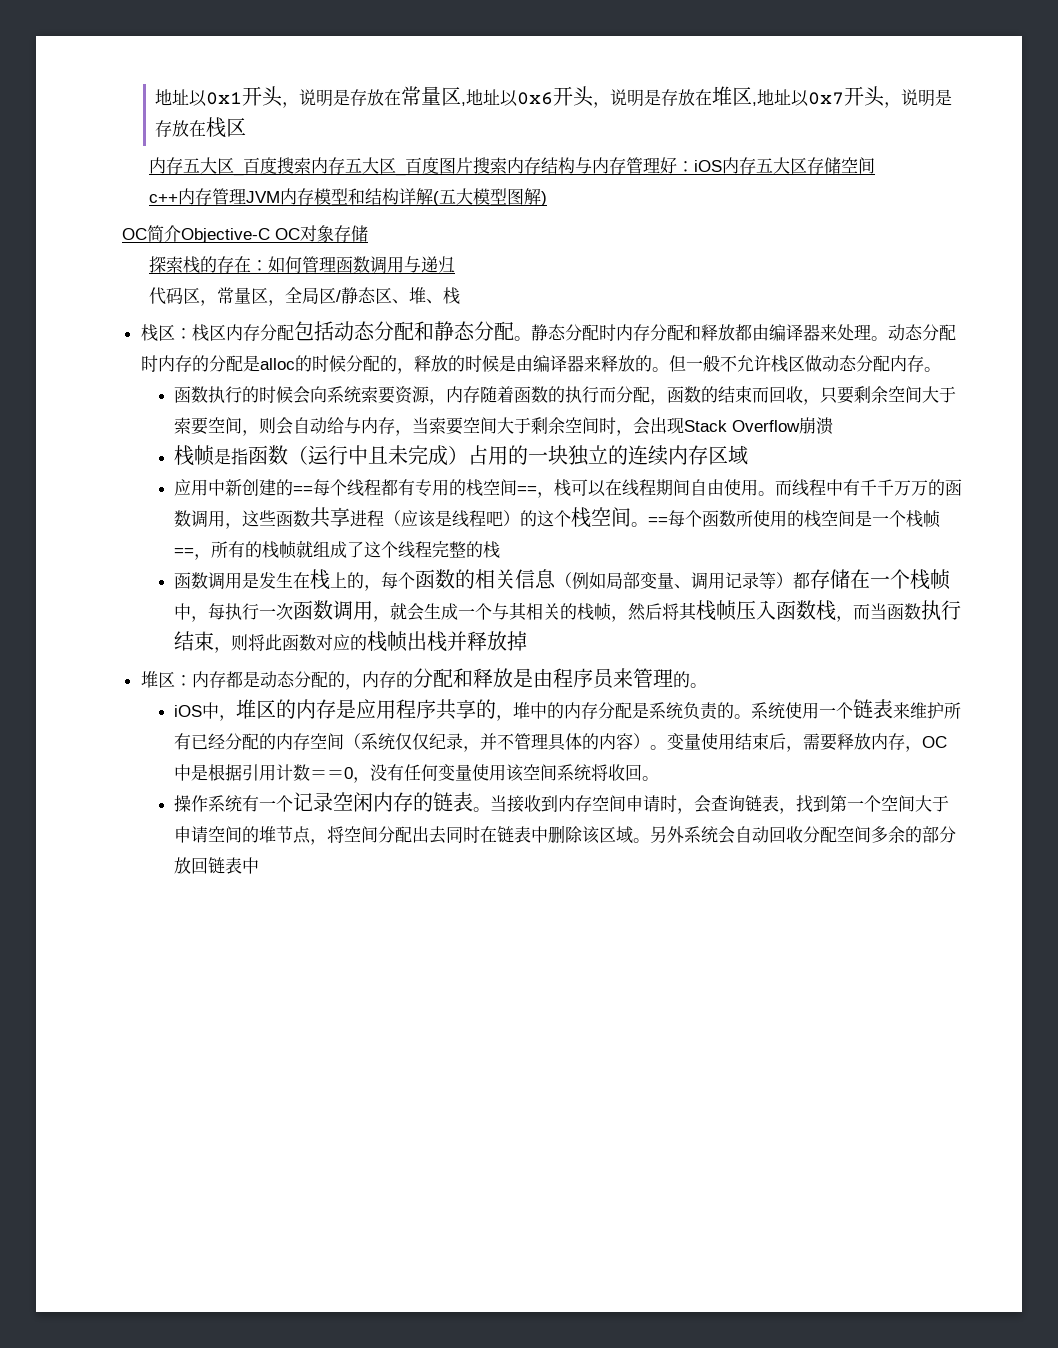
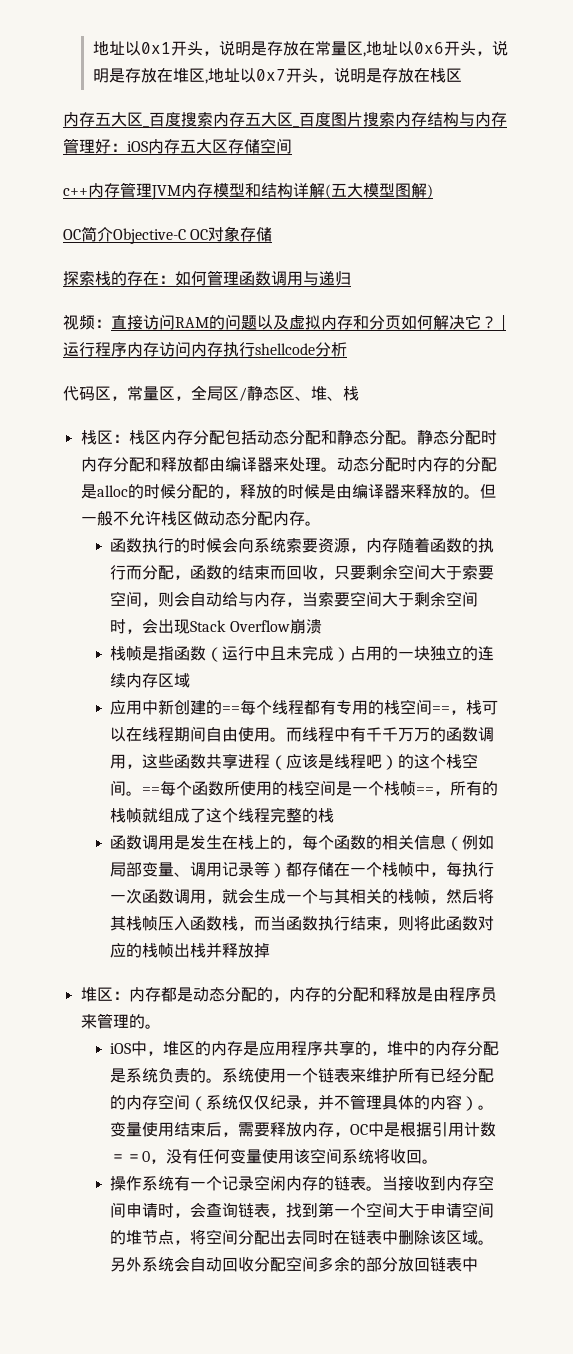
+ 视频：直接访问RAM的问题以及虚拟内存和分页如何解决它？ | 运行程序内存访问内存执行shellcode分析

